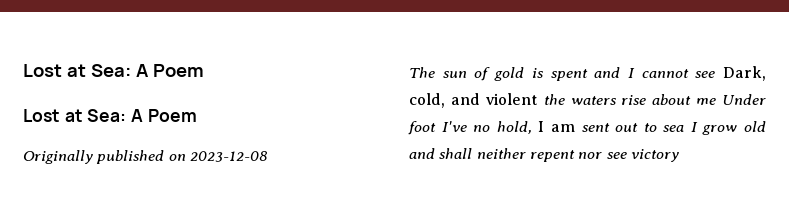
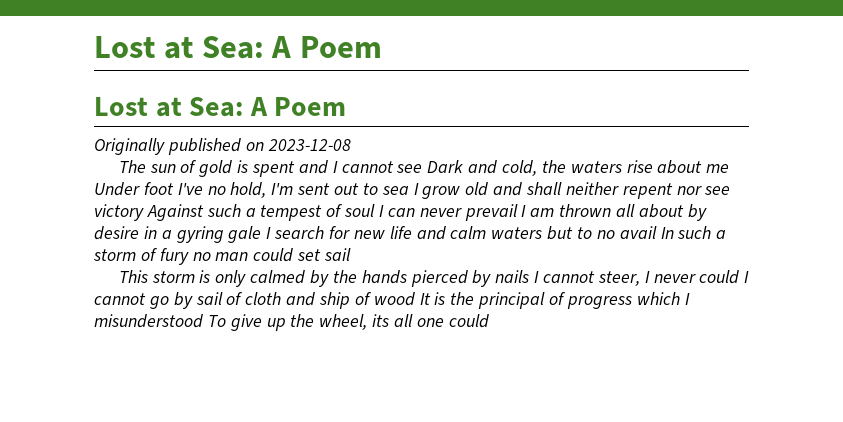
- The sun of gold is spent and I cannot see Dark, cold, and violent the waters rise about me Under foot I've no hold, I am sent out to sea I grow old and shall neither repent nor see victory
+ The sun of gold is spent and I cannot see Dark and cold, the waters rise about me Under foot I've no hold, I'm sent out to sea I grow old and shall neither repent nor see victory Against such a tempest of soul I can never prevail I am thrown all about by desire in a gyring gale I search for new life and calm waters but to no avail In such a storm of fury no man could set sail
+ This storm is only calmed by the hands pierced by nails I cannot steer, I never could I cannot go by sail of cloth and ship of wood It is the principal of progress which I misunderstood To give up the wheel, its all one could

